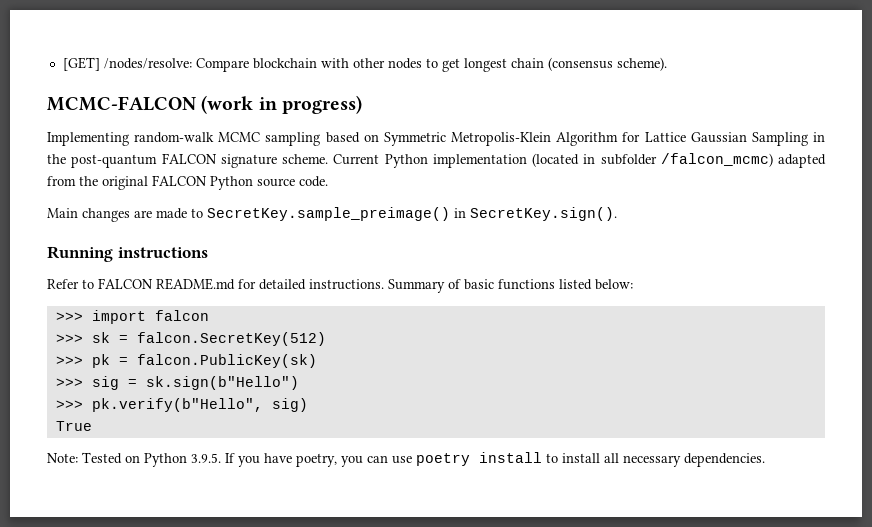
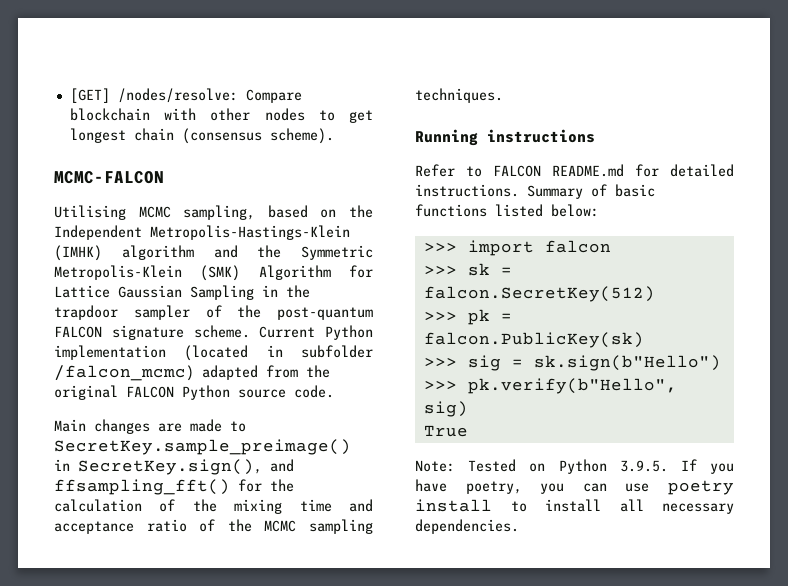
- MCMC-FALCON (work in progress)
- Implementing random-walk MCMC sampling based on Symmetric Metropolis-Klein Algorithm for Lattice Gaussian Sampling in the post-quantum FALCON signature scheme.
+ MCMC-FALCON
+ Utilising MCMC sampling, based on the Independent Metropolis-Hastings-Klein (IMHK) algorithm and the Symmetric Metropolis-Klein (SMK) Algorithm for Lattice Gaussian Sampling in the trapdoor sampler of the post-quantum FALCON signature scheme.
- Main changes are made to SecretKey.sample_preimage() in SecretKey.sign().
+ Main changes are made to SecretKey.sample_preimage() in SecretKey.sign(), and ffsampling_fft() for the calculation of the mixing time and acceptance ratio of the MCMC sampling techniques.

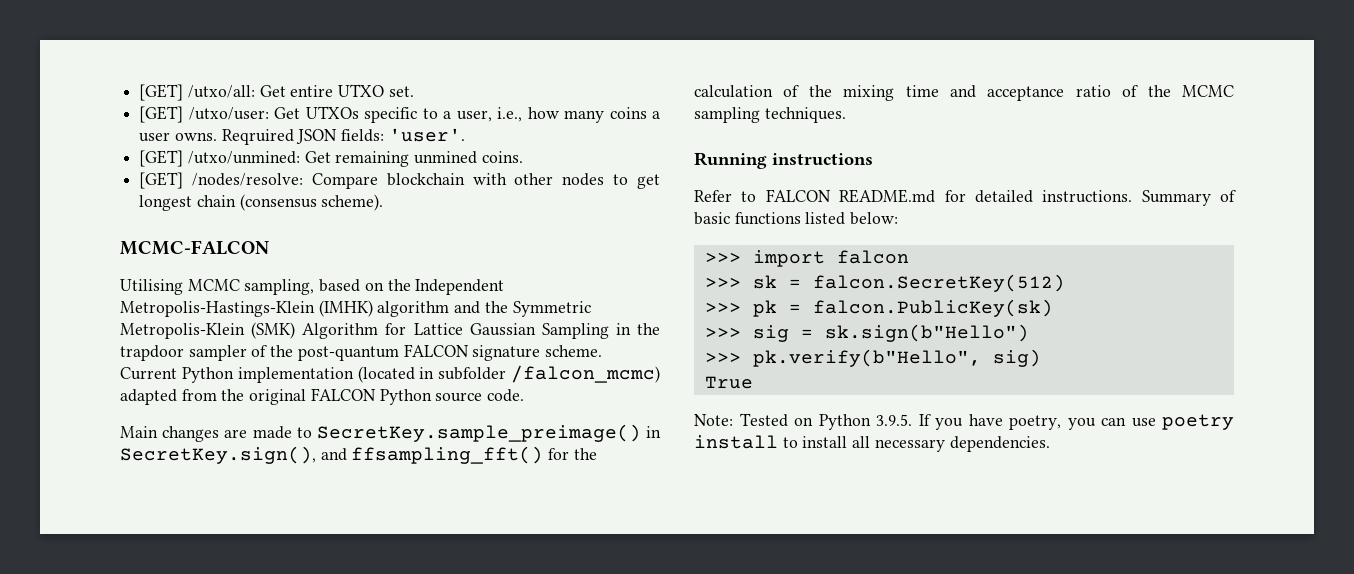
+ [GET] /utxo/all: Get entire UTXO set.
+ [GET] /utxo/user: Get UTXOs specific to a user, i.e., how many coins a user owns. Reqruired JSON fields: 'user'.
+ [GET] /utxo/unmined: Get remaining unmined coins.

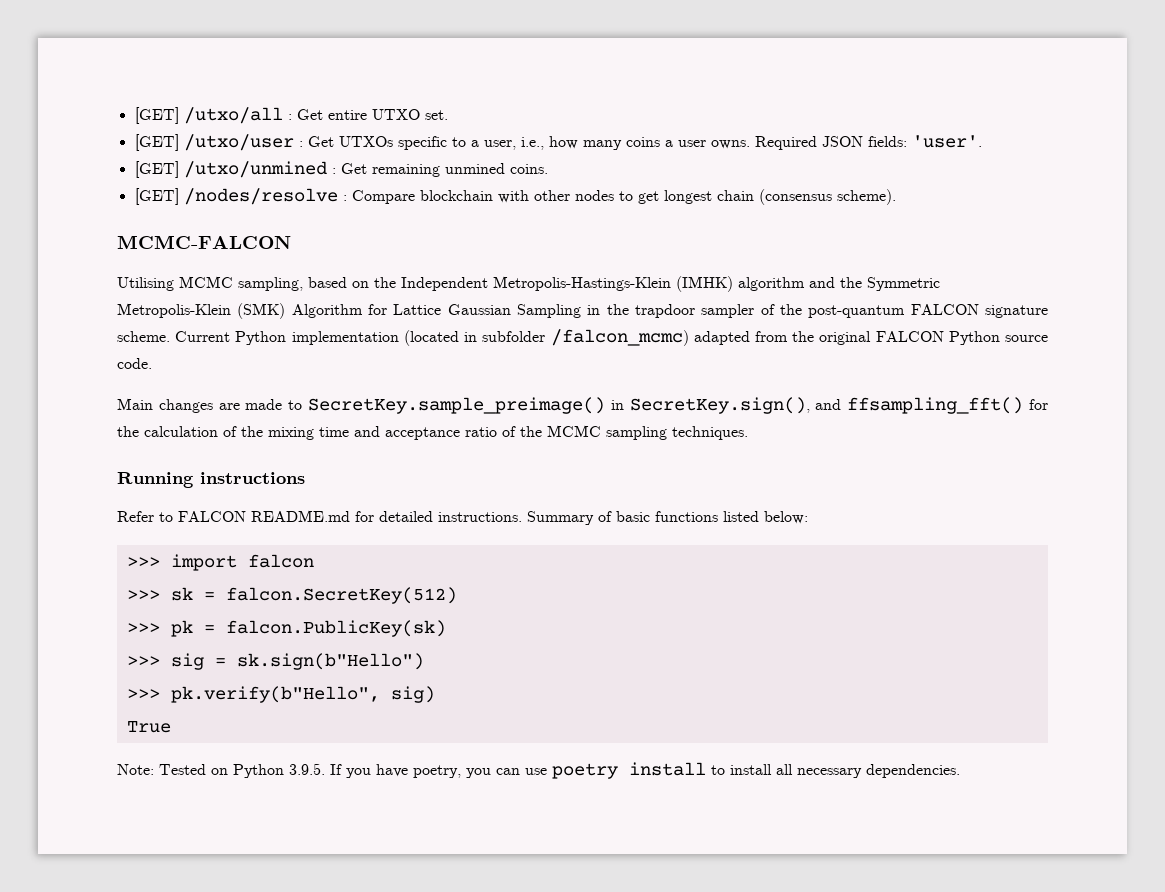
- [GET] /utxo/all: Get entire UTXO set.
+ [GET] /utxo/all : Get entire UTXO set.
- [GET] /utxo/user: Get UTXOs specific to a user, i.e., how many coins a user owns.
+ [GET] /utxo/user : Get UTXOs specific to a user, i.e., how many coins a user owns.
- Reqruired JSON fields: 'user'.
+ Required JSON fields: 'user'.
- [GET] /utxo/unmined: Get remaining unmined coins.
+ [GET] /utxo/unmined : Get remaining unmined coins.
- [GET] /nodes/resolve: Compare blockchain with other nodes to get longest chain (consensus scheme).
+ [GET] /nodes/resolve : Compare blockchain with other nodes to get longest chain (consensus scheme).

